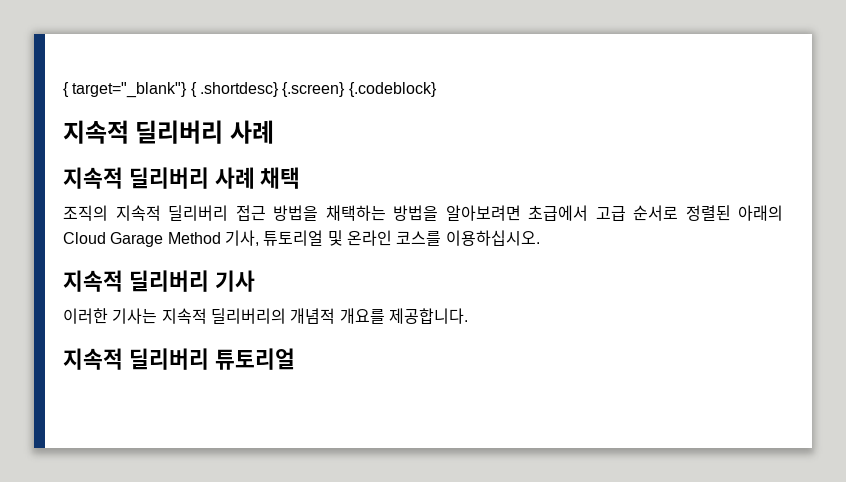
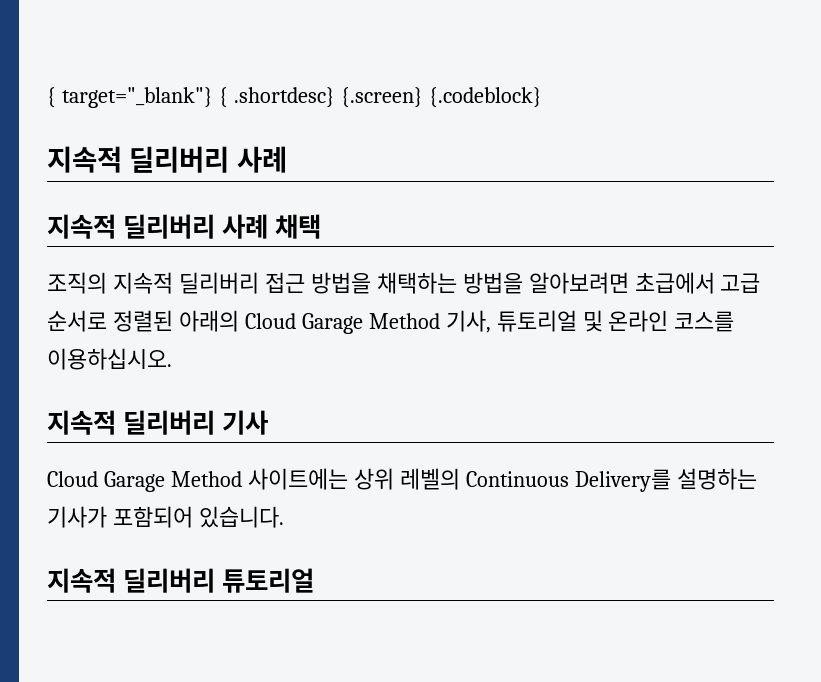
- 이러한 기사는 지속적 딜리버리의 개념적 개요를 제공합니다.
+ Cloud Garage Method 사이트에는 상위 레벨의 Continuous Delivery를 설명하는 기사가 포함되어 있습니다.

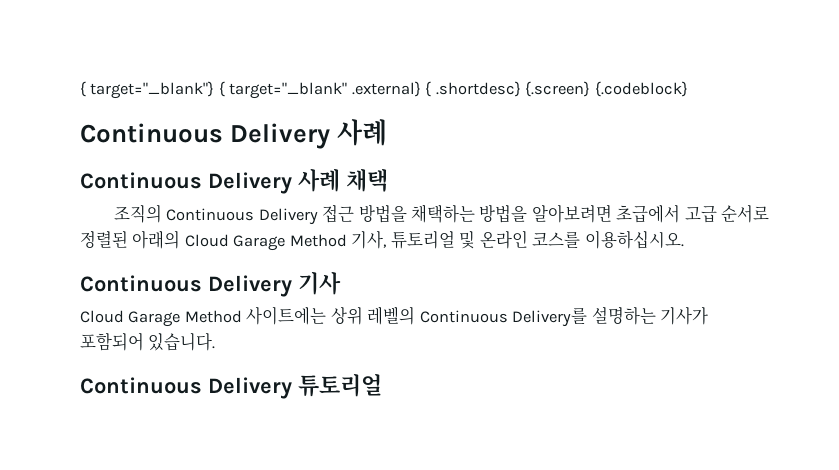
- { target="_blank"} { .shortdesc} {.screen} {.codeblock}
- 지속적 딜리버리 사례
+ { target="_blank"} { target="_blank" .external} { .shortdesc} {.screen} {.codeblock}
+ Continuous Delivery 사례
- 지속적 딜리버리 사례 채택
+ Continuous Delivery 사례 채택
- 조직의 지속적 딜리버리 접근 방법을 채택하는 방법을 알아보려면 초급에서 고급 순서로 정렬된 아래의 Cloud Garage Method 기사, 튜토리얼 및 온라인 코스를 이용하십시오.
+ 조직의 Continuous Delivery 접근 방법을 채택하는 방법을 알아보려면 초급에서 고급 순서로 정렬된 아래의 Cloud Garage Method 기사, 튜토리얼 및 온라인 코스를 이용하십시오.
- 지속적 딜리버리 기사
+ Continuous Delivery 기사
- 지속적 딜리버리 튜토리얼
+ Continuous Delivery 튜토리얼

